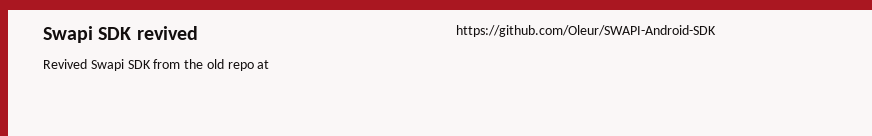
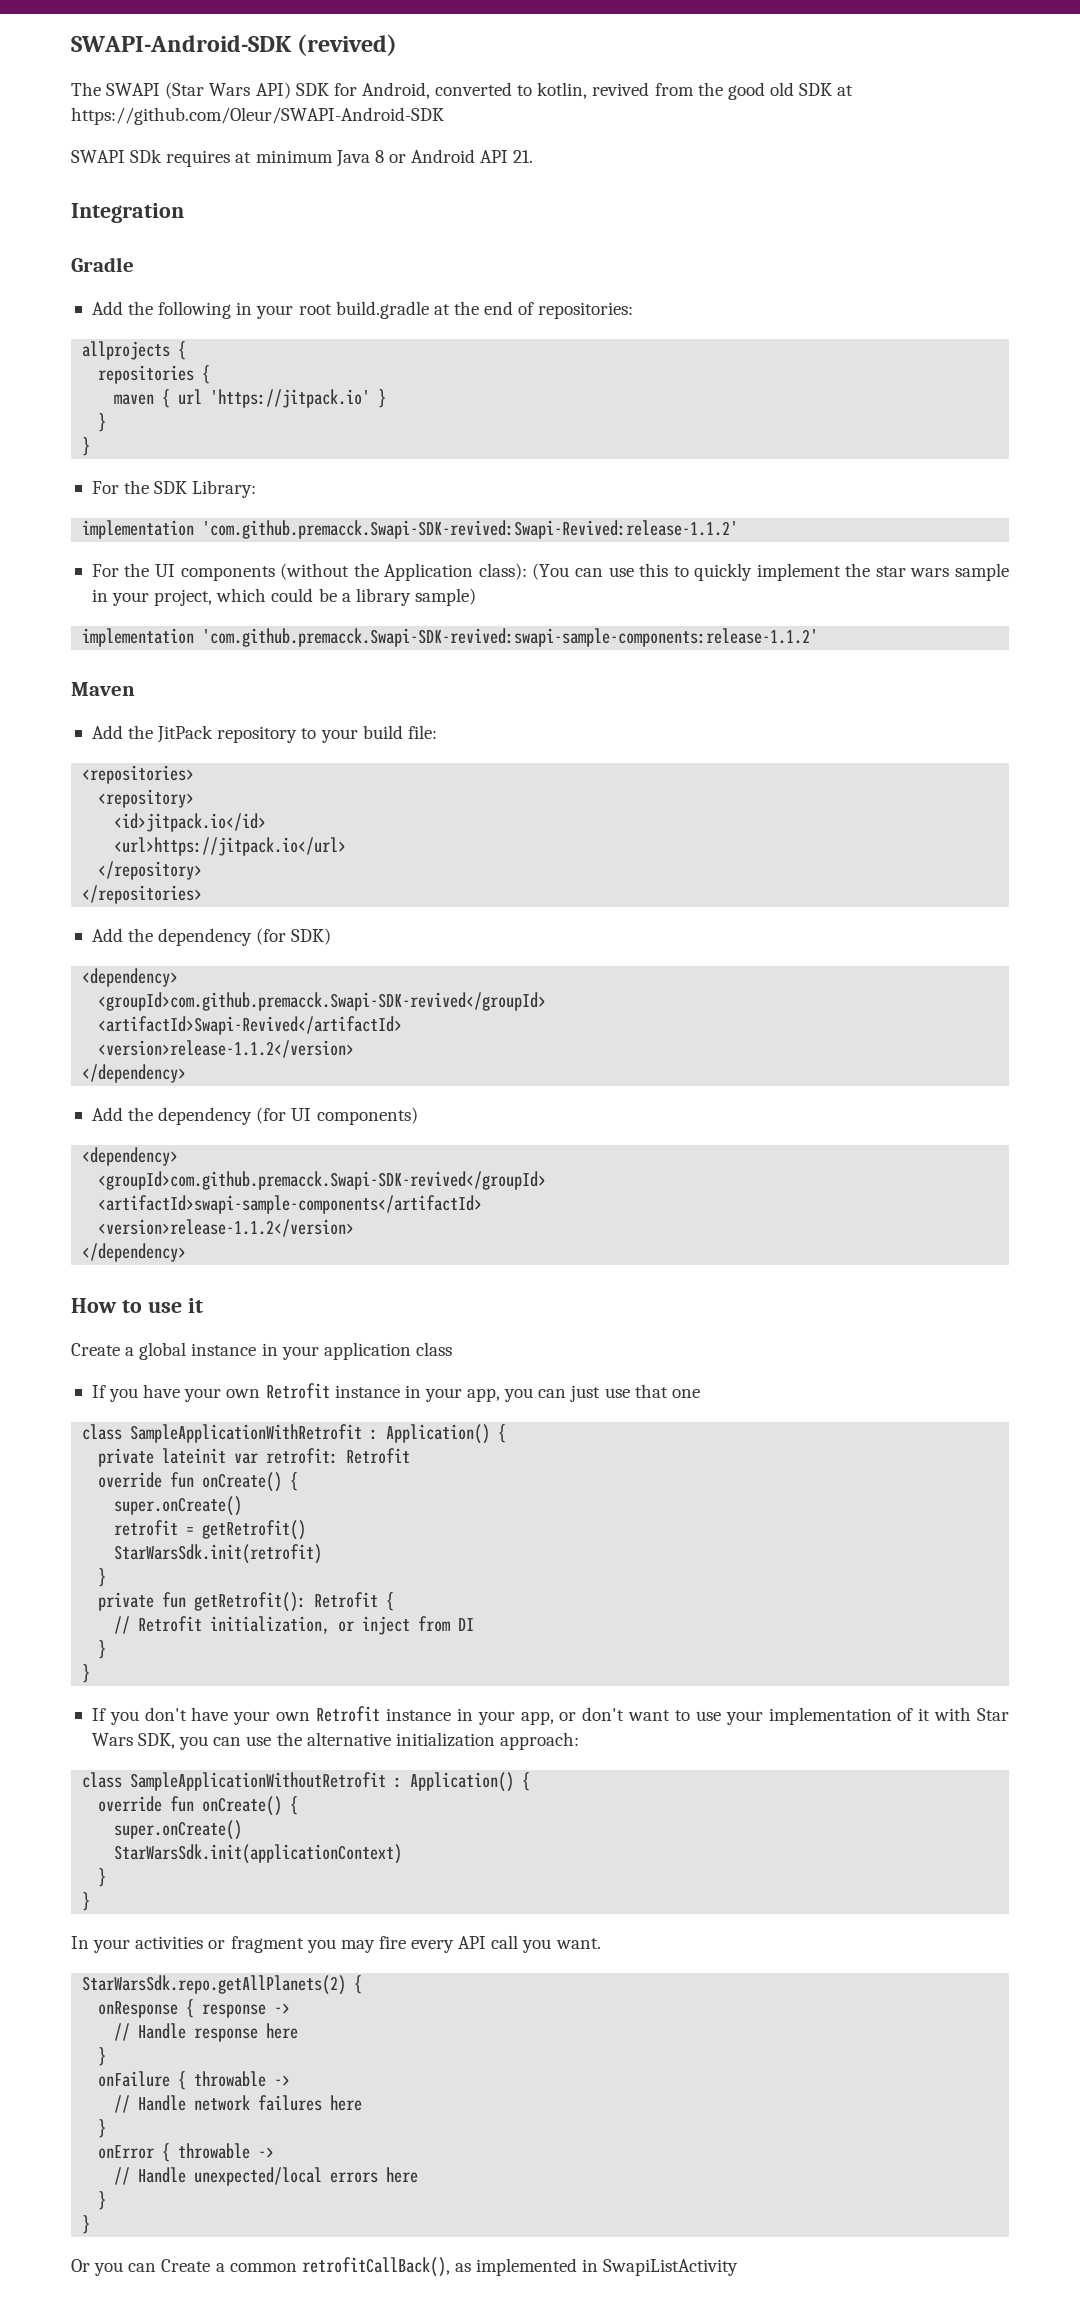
- Swapi SDK revived
- Revived Swapi SDK from the old repo at https://github.com/Oleur/SWAPI-Android-SDK
+ SWAPI-Android-SDK (revived)
+ The SWAPI (Star Wars API) SDK for Android, converted to kotlin, revived from the good old SDK at https://github.com/Oleur/SWAPI-Android-SDK
+ SWAPI SDk requires at minimum Java 8 or Android API 21.
+ Integration
+ Gradle
+ Add the following in your root build.gradle at the end of repositories:
+ allprojects {
+ repositories {
+ maven { url 'https://jitpack.io' }
+ }
+ }
+ For the SDK Library:
+ implementation 'com.github.premacck.Swapi-SDK-revived:Swapi-Revived:release-1.1.2'
+ For the UI components (without the Application class): (You can use this to quickly implement the star wars sample in your project, which could be a library sample)
+ implementation 'com.github.premacck.Swapi-SDK-revived:swapi-sample-components:release-1.1.2'
+ Maven
+ Add the JitPack repository to your build file:
+ <repositories>
+ <repository>
+ <id>jitpack.io</id>
+ <url>https://jitpack.io</url>
+ </repository>
+ </repositories>
+ Add the dependency (for SDK)
+ <dependency>
+ <groupId>com.github.premacck.Swapi-SDK-revived</groupId>
+ <artifactId>Swapi-Revived</artifactId>
+ <version>release-1.1.2</version>
+ </dependency>
+ Add the dependency (for UI components)
+ <dependency>
+ <groupId>com.github.premacck.Swapi-SDK-revived</groupId>
+ <artifactId>swapi-sample-components</artifactId>
+ <version>release-1.1.2</version>
+ </dependency>
+ How to use it
+ Create a global instance in your application class
+ If you have your own Retrofit instance in your app, you can just use that one
+ class SampleApplicationWithRetrofit : Application() {
+ private lateinit var retrofit: Retrofit
+ override fun onCreate() {
+ super.onCreate()
+ retrofit = getRetrofit()
+ StarWarsSdk.init(retrofit)
+ }
+ private fun getRetrofit(): Retrofit {
+ // Retrofit initialization, or inject from DI
+ }
+ }
+ If you don't have your own Retrofit instance in your app, or don't want to use your implementation of it with Star Wars SDK, you can use the alternative initialization approach:
+ class SampleApplicationWithoutRetrofit : Application() {
+ override fun onCreate() {
+ super.onCreate()
+ StarWarsSdk.init(applicationContext)
+ }
+ }
+ In your activities or fragment you may fire every API call you want.
+ StarWarsSdk.repo.getAllPlanets(2) {
+ onResponse { response ->
+ // Handle response here
+ }
+ onFailure { throwable ->
+ // Handle network failures here
+ }
+ onError { throwable ->
+ // Handle unexpected/local errors here
+ }
+ }
+ Or you can Create a common retrofitCallBack(), as implemented in SwapiListActivity

